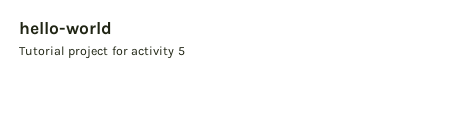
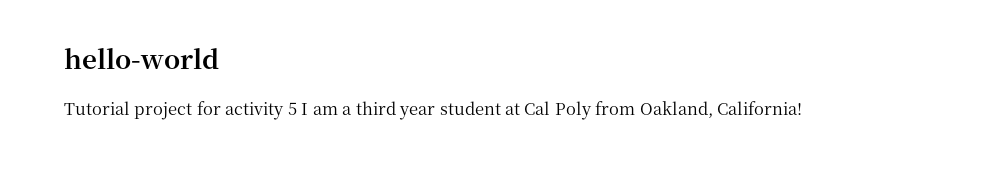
- Tutorial project for activity 5
+ Tutorial project for activity 5 I am a third year student at Cal Poly from Oakland, California!

